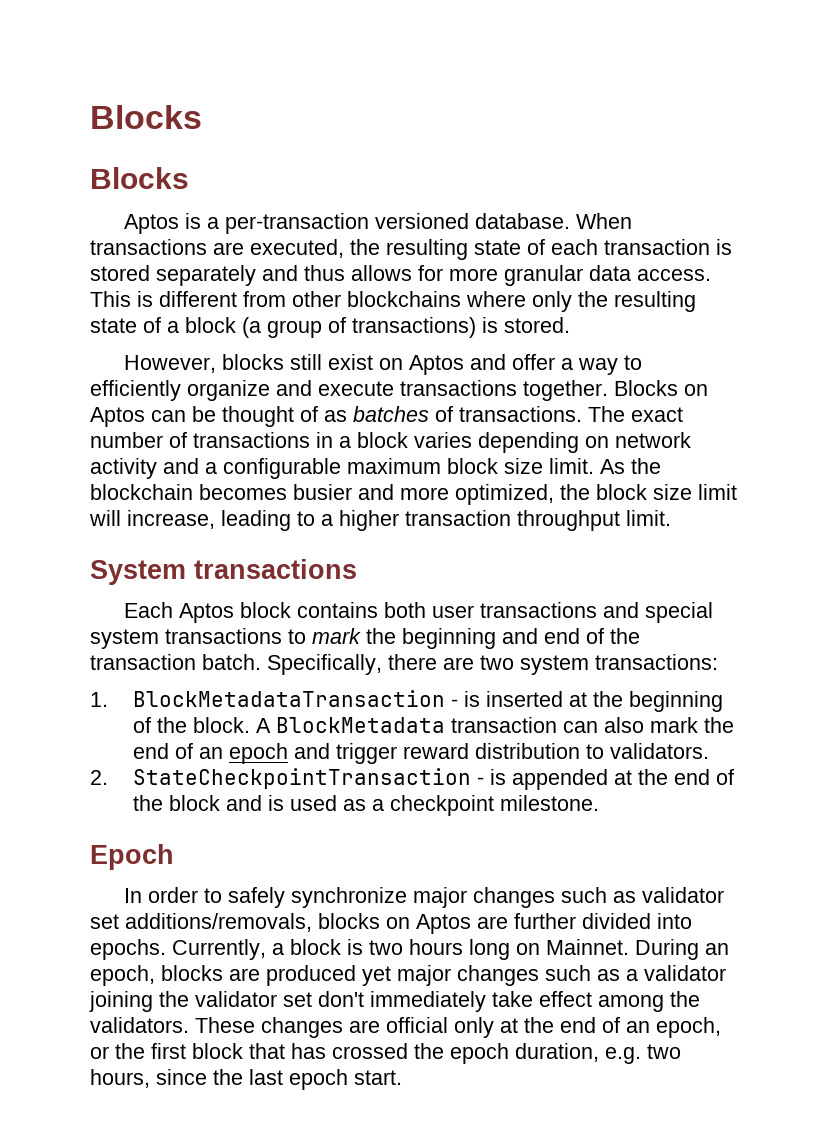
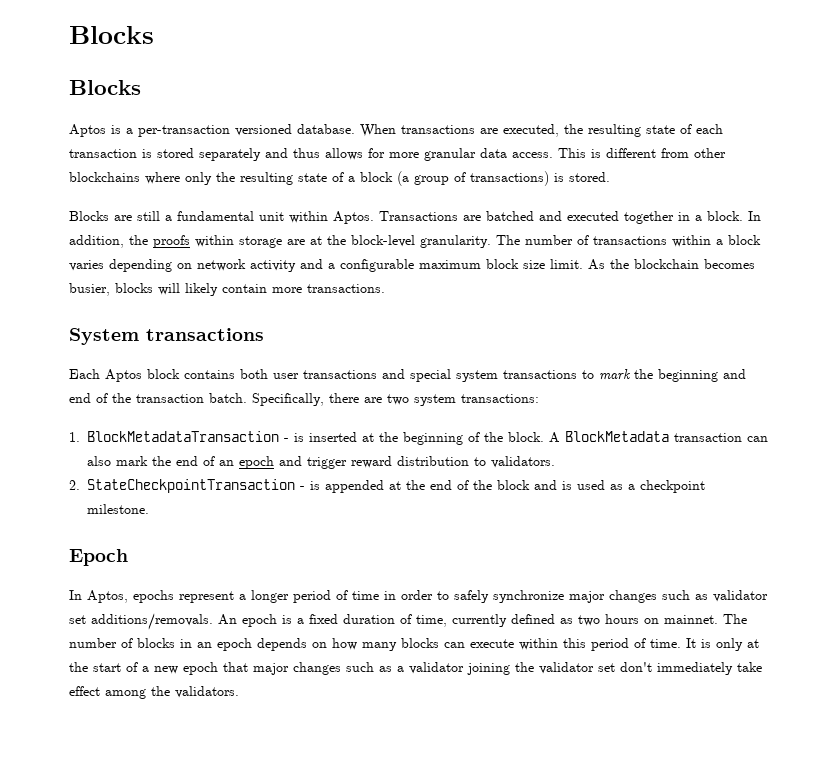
- However, blocks still exist on Aptos and offer a way to efficiently organize and execute transactions together. Blocks on Aptos can be thought of as batches of transactions. The exact number of transactions in a block varies depending on network activity and a configurable maximum block size limit.
+ Blocks are still a fundamental unit within Aptos. Transactions are batched and executed together in a block. In addition, the proofs within storage are at the block-level granularity. The number of transactions within a block varies depending on network activity and a configurable maximum block size limit.
- As the blockchain becomes busier and more optimized, the block size limit will increase, leading to a higher transaction throughput limit.
+ As the blockchain becomes busier, blocks will likely contain more transactions.
- In order to safely synchronize major changes such as validator set additions/removals, blocks on Aptos are further divided into epochs. Currently, a block is two hours long on Mainnet. During an epoch, blocks are produced yet major changes such as a validator joining the validator set don't immediately take effect among the validators. These changes are official only at the end of an epoch, or the first block that has crossed the epoch duration, e.g. two hours, since the last epoch start.
+ In Aptos, epochs represent a longer period of time in order to safely synchronize major changes such as validator set additions/removals. An epoch is a fixed duration of time, currently defined as two hours on mainnet. The number of blocks in an epoch depends on how many blocks can execute within this period of time. It is only at the start of a new epoch that major changes such as a validator joining the validator set don't immediately take effect among the validators.

